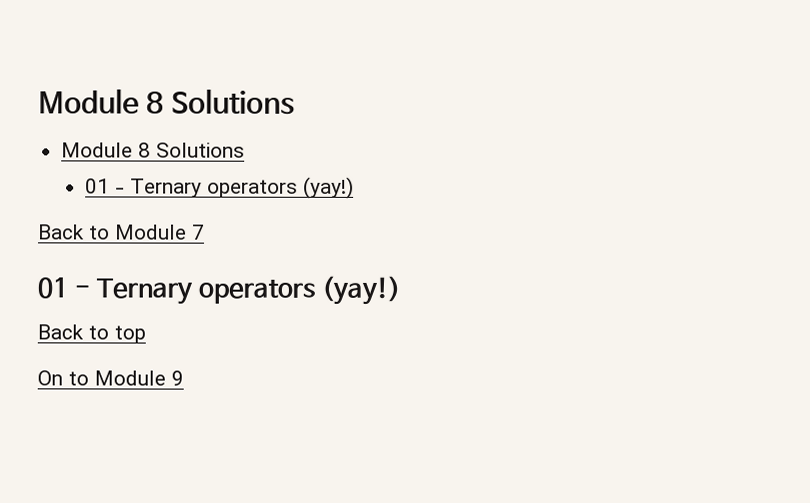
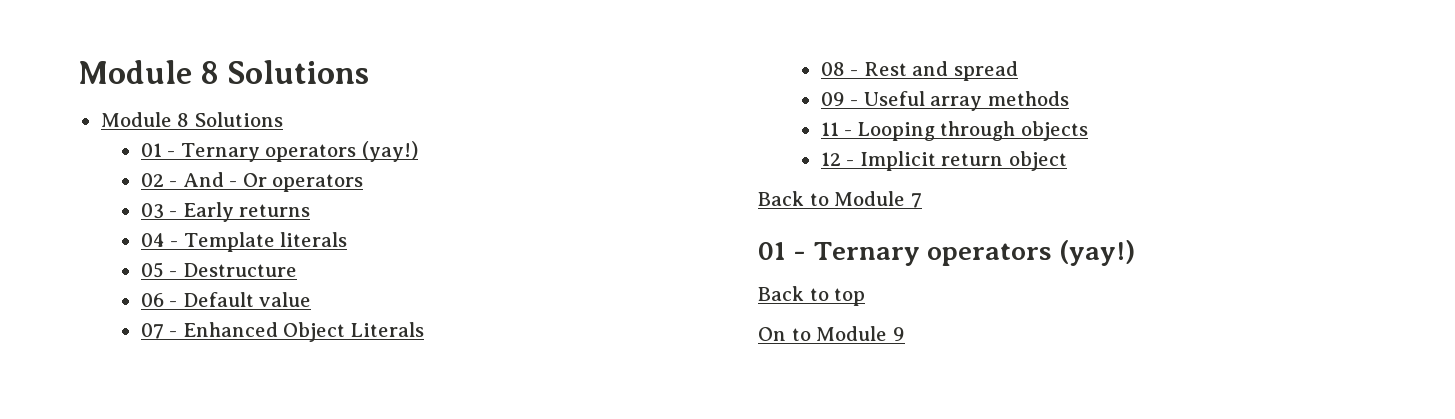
+ 02 - And - Or operators
+ 03 - Early returns
+ 04 - Template literals
+ 05 - Destructure
+ 06 - Default value
+ 07 - Enhanced Object Literals
+ 08 - Rest and spread
+ 09 - Useful array methods
+ 11 - Looping through objects
+ 12 - Implicit return object

